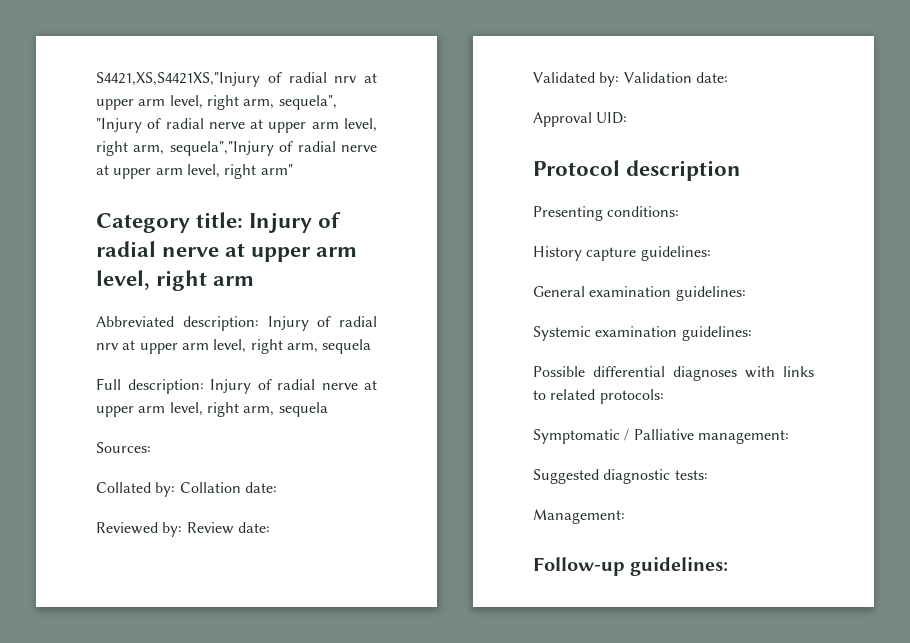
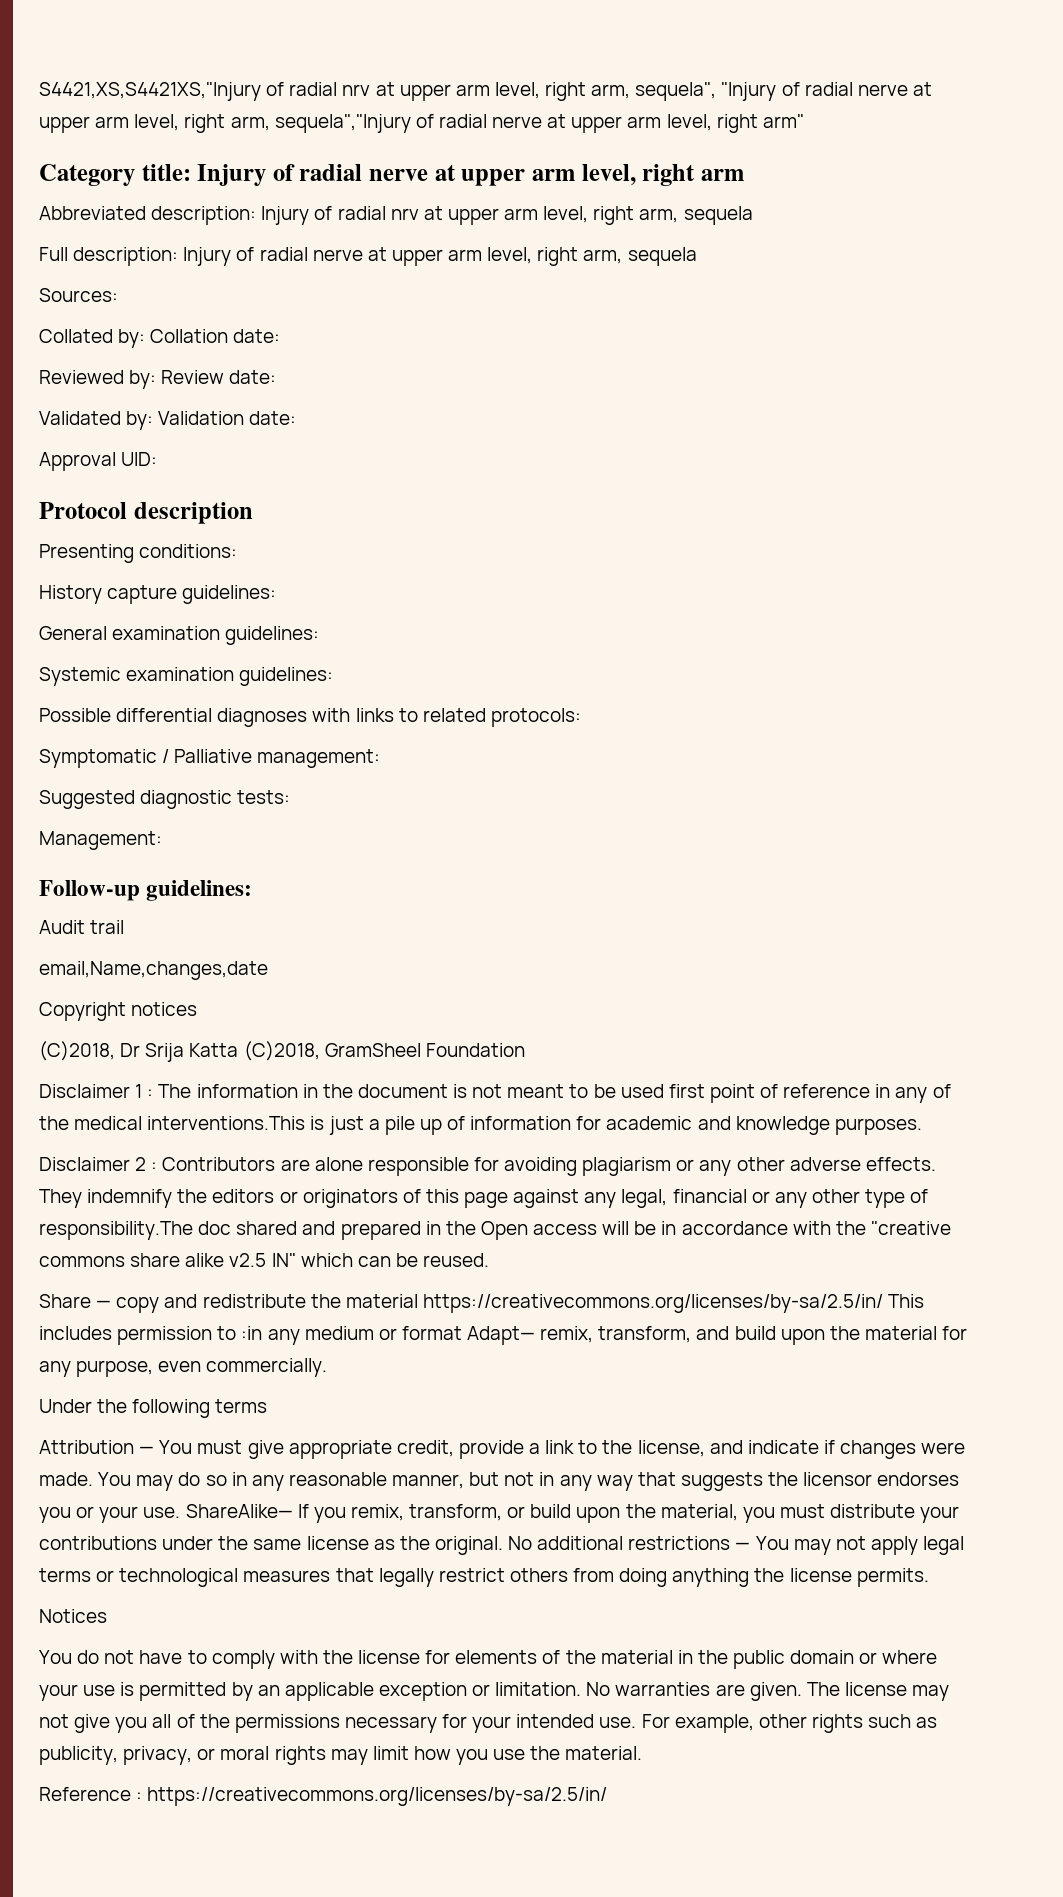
+ Audit trail
+ email,Name,changes,date
+ Copyright notices
+ (C)2018, Dr Srija Katta (C)2018, GramSheel Foundation
+ Disclaimer 1 : The information in the document is not meant to be used first point of reference in any of the medical interventions.This is just a pile up of information for academic and knowledge purposes.
+ Disclaimer 2 : Contributors are alone responsible for avoiding plagiarism or any other adverse effects. They indemnify the editors or originators of this page against any legal, financial or any other type of responsibility.The doc shared and prepared in the Open access will be in accordance with the "creative commons share alike v2.5 IN" which can be reused.
+ Share — copy and redistribute the material https://creativecommons.org/licenses/by-sa/2.5/in/ This includes permission to :in any medium or format Adapt— remix, transform, and build upon the material for any purpose, even commercially.
+ Under the following terms
+ Attribution — You must give appropriate credit, provide a link to the license, and indicate if changes were made. You may do so in any reasonable manner, but not in any way that suggests the licensor endorses you or your use. ShareAlike— If you remix, transform, or build upon the material, you must distribute your contributions under the same license as the original. No additional restrictions — You may not apply legal terms or technological measures that legally restrict others from doing anything the license permits.
+ Notices
+ You do not have to comply with the license for elements of the material in the public domain or where your use is permitted by an applicable exception or limitation. No warranties are given. The license may not give you all of the permissions necessary for your intended use. For example, other rights such as publicity, privacy, or moral rights may limit how you use the material.
+ Reference : https://creativecommons.org/licenses/by-sa/2.5/in/

